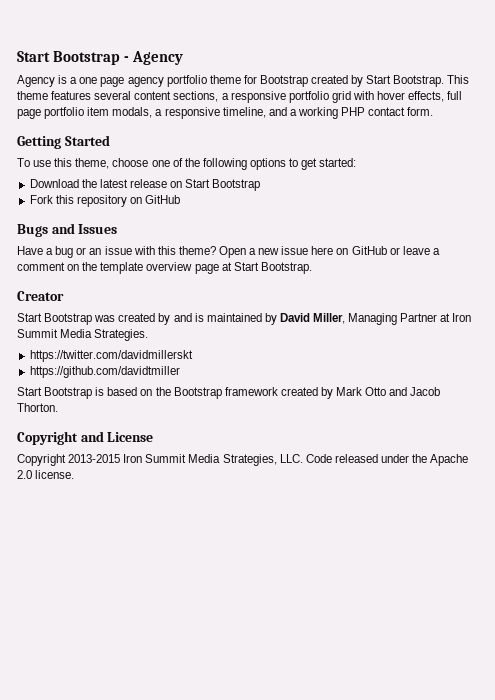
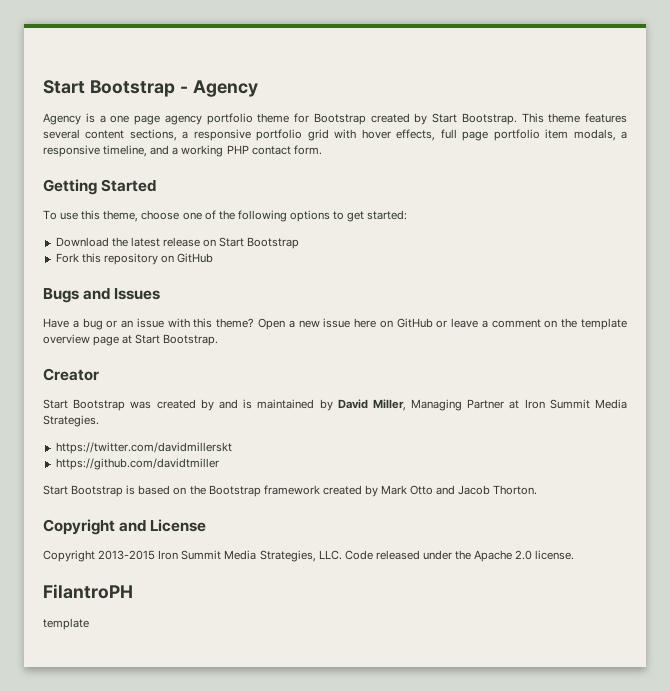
+ FilantroPH
+ template

